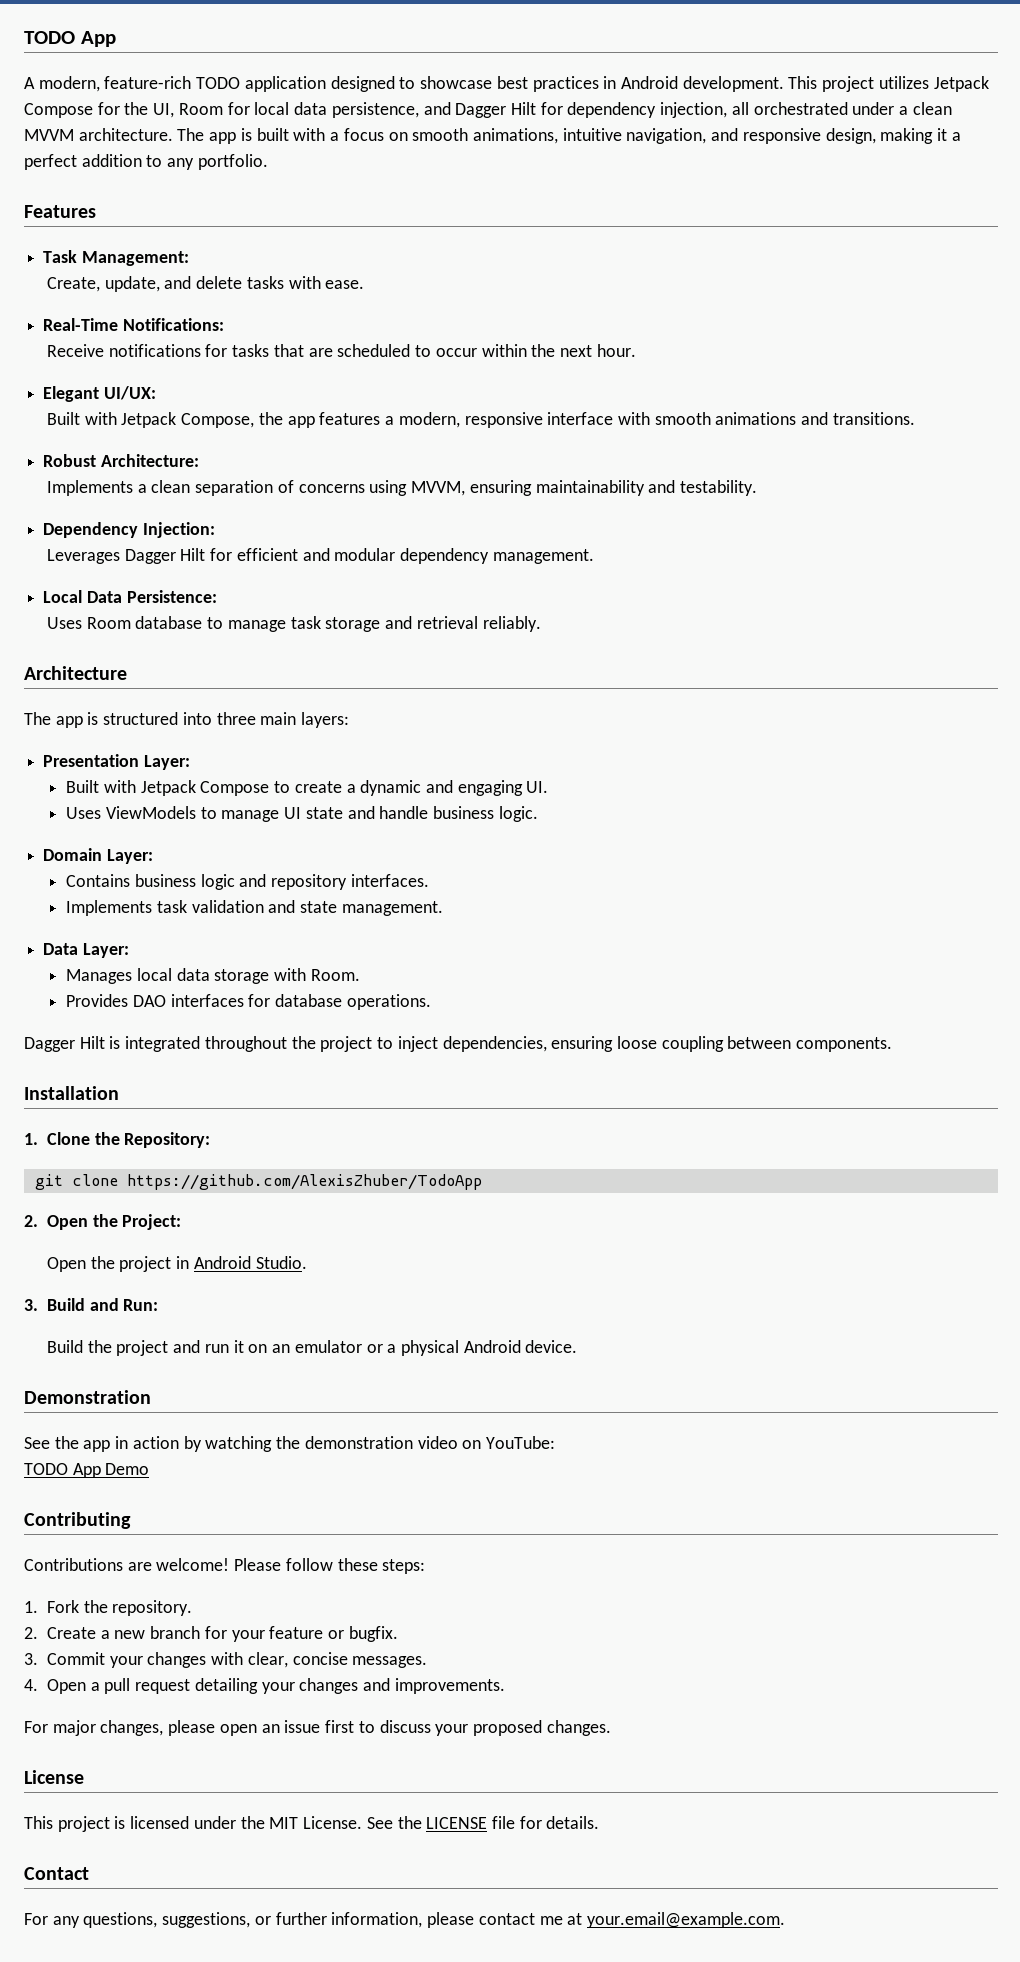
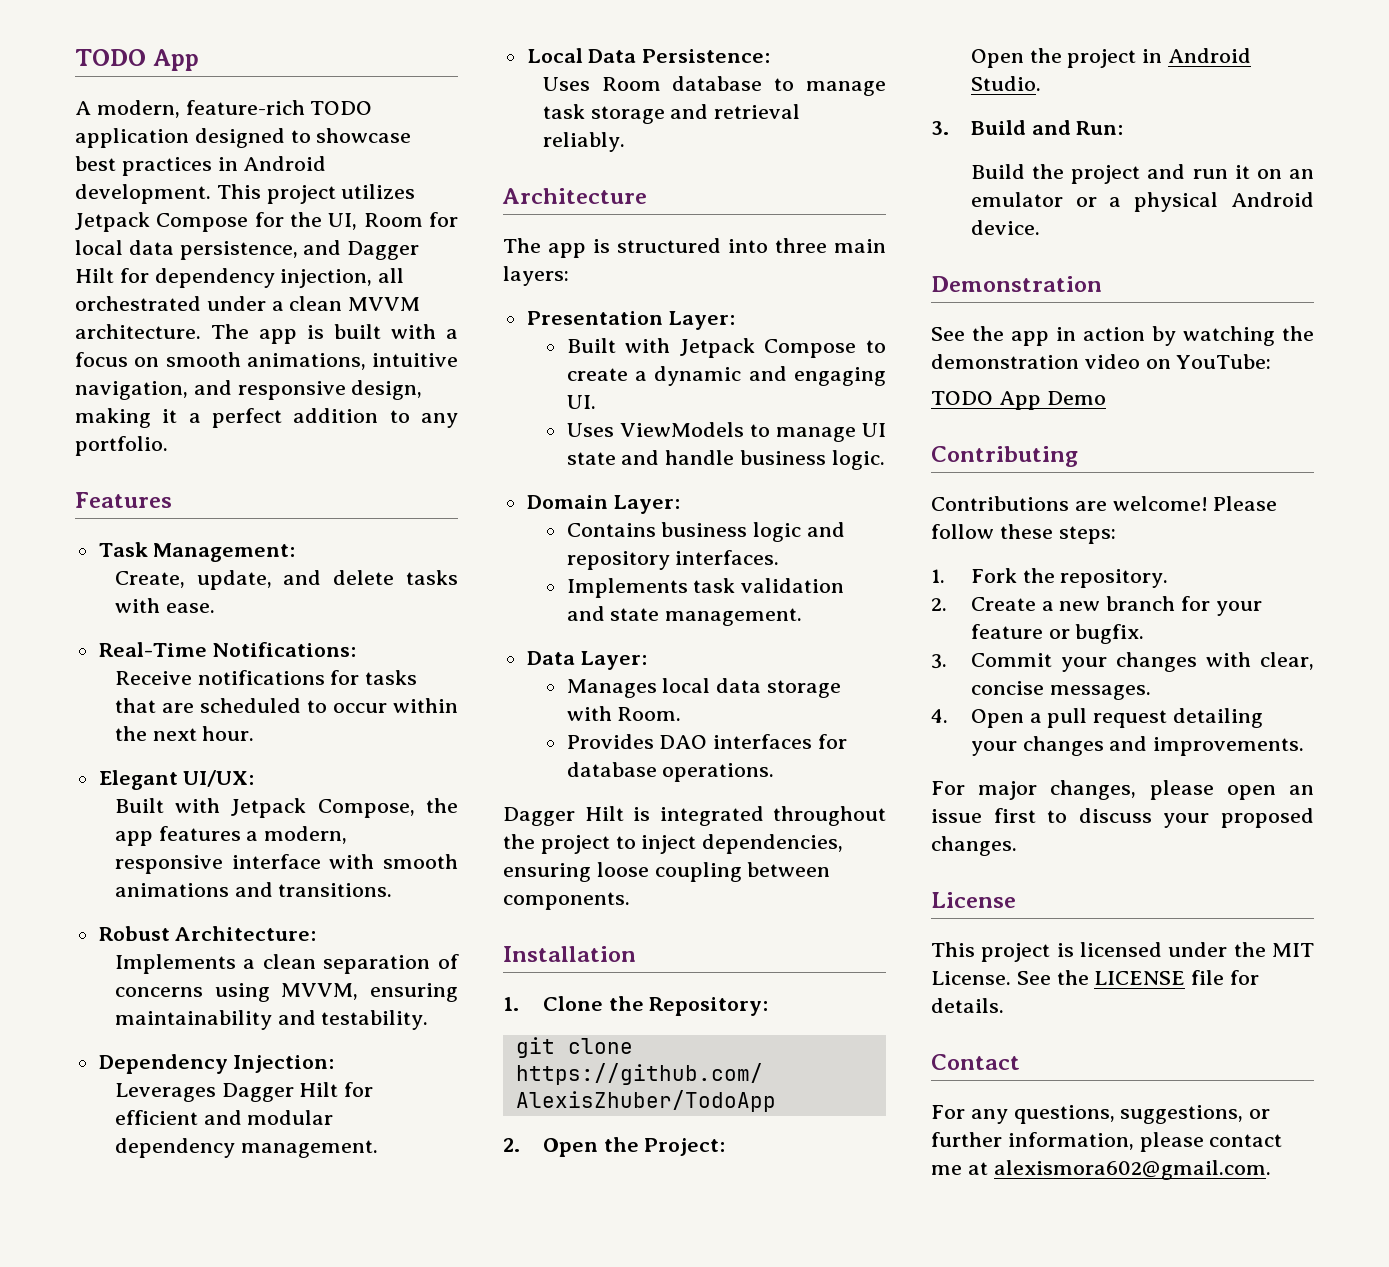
- For any questions, suggestions, or further information, please contact me at your.email@example.com.
+ For any questions, suggestions, or further information, please contact me at alexismora602@gmail.com.

